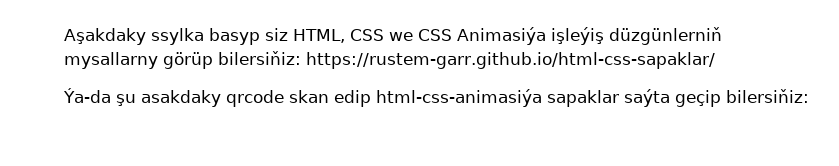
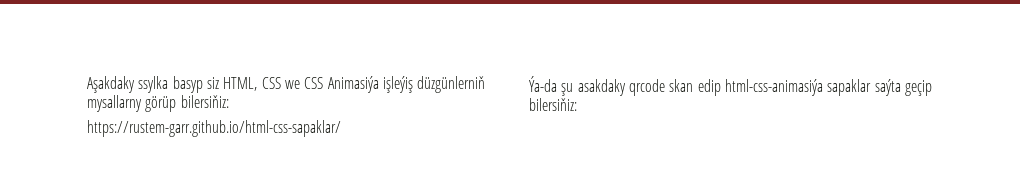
- Aşakdaky ssylka basyp siz HTML, CSS we CSS Animasiýa işleýiş düzgünlerniň mysallarny görüp bilersiňiz: https://rustem-garr.github.io/html-css-sapaklar/
+ Aşakdaky ssylka basyp siz HTML, CSS we CSS Animasiýa işleýiş düzgünlerniň mysallarny görüp bilersiňiz:
+ https://rustem-garr.github.io/html-css-sapaklar/

